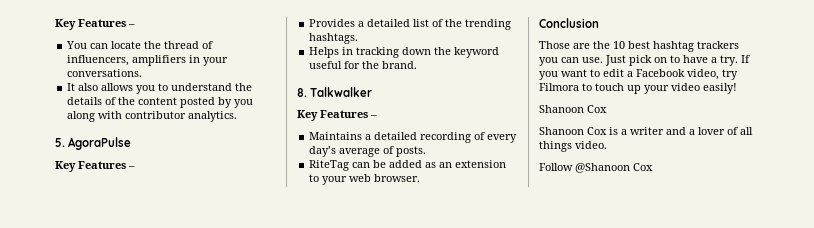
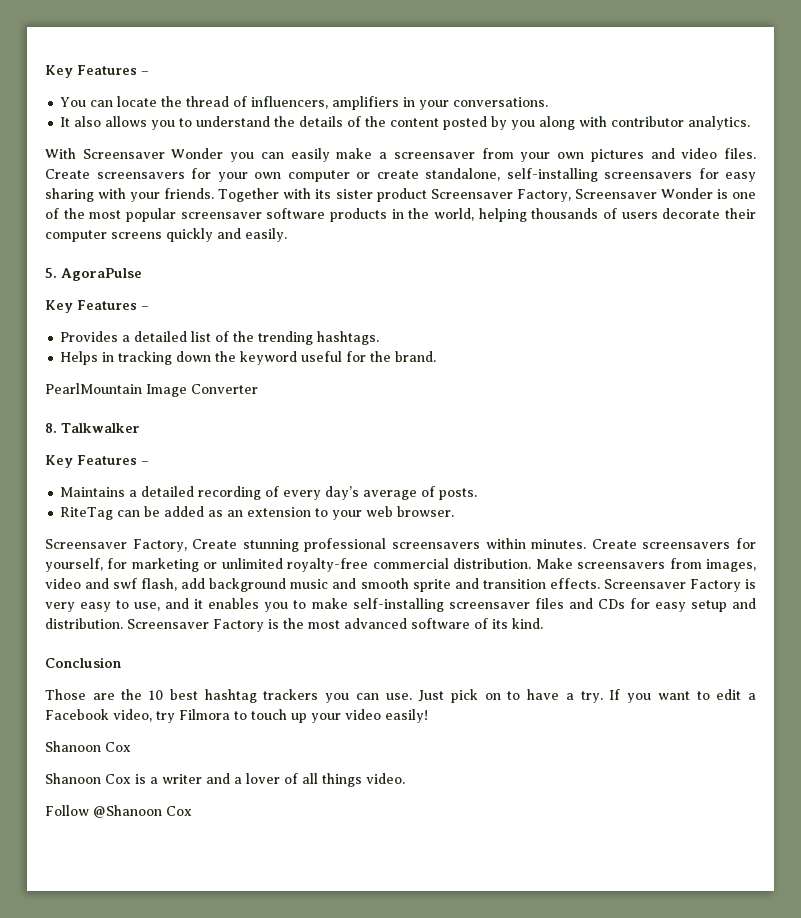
+ With Screensaver Wonder you can easily make a screensaver from your own pictures and video files. Create screensavers for your own computer or create standalone, self-installing screensavers for easy sharing with your friends. Together with its sister product Screensaver Factory, Screensaver Wonder is one of the most popular screensaver software products in the world, helping thousands of users decorate their computer screens quickly and easily.
+ PearlMountain Image Converter
+ Screensaver Factory, Create stunning professional screensavers within minutes. Create screensavers for yourself, for marketing or unlimited royalty-free commercial distribution. Make screensavers from images, video and swf flash, add background music and smooth sprite and transition effects. Screensaver Factory is very easy to use, and it enables you to make self-installing screensaver files and CDs for easy setup and distribution. Screensaver Factory is the most advanced software of its kind.

